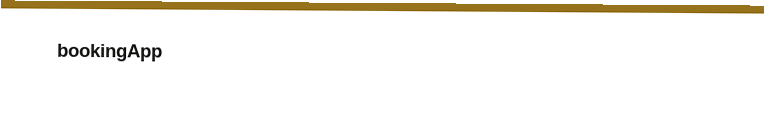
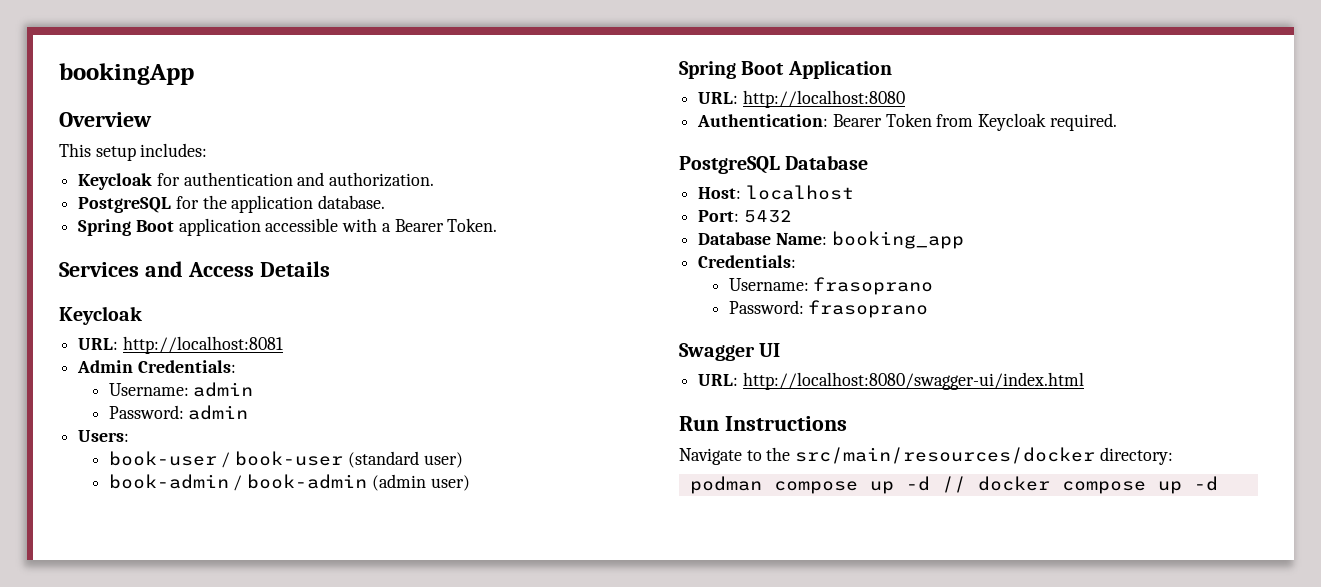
+ Overview
+ This setup includes:
+ Keycloak for authentication and authorization.
+ PostgreSQL for the application database.
+ Spring Boot application accessible with a Bearer Token.
+ Services and Access Details
+ Keycloak
+ URL: http://localhost:8081
+ Admin Credentials:
+ Username: admin
+ Password: admin
+ Users:
+ book-user / book-user (standard user)
+ book-admin / book-admin (admin user)
+ Spring Boot Application
+ URL: http://localhost:8080
+ Authentication: Bearer Token from Keycloak required.
+ PostgreSQL Database
+ Host: localhost
+ Port: 5432
+ Database Name: booking_app
+ Credentials:
+ Username: frasoprano
+ Password: frasoprano
+ Swagger UI
+ URL: http://localhost:8080/swagger-ui/index.html
+ Run Instructions
+ Navigate to the src/main/resources/docker directory:
+ podman compose up -d // docker compose up -d

